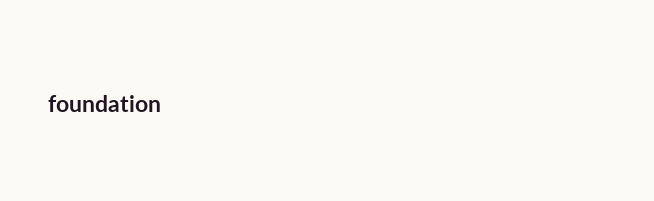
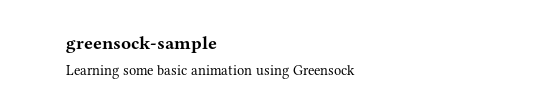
- foundation
+ greensock-sample
+ Learning some basic animation using Greensock

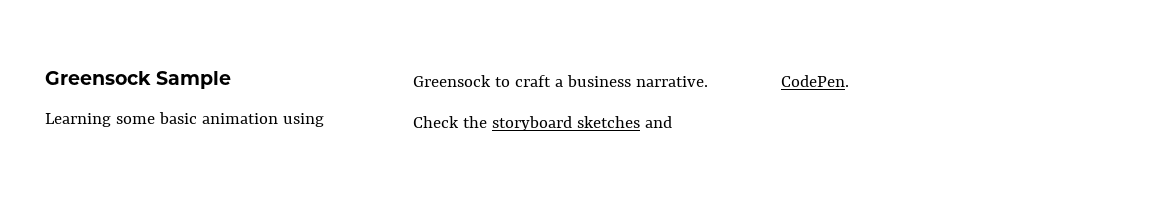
- greensock-sample
+ Greensock Sample
- Learning some basic animation using Greensock
+ Learning some basic animation using Greensock to craft a business narrative.
+ Check the storyboard sketches and CodePen.

